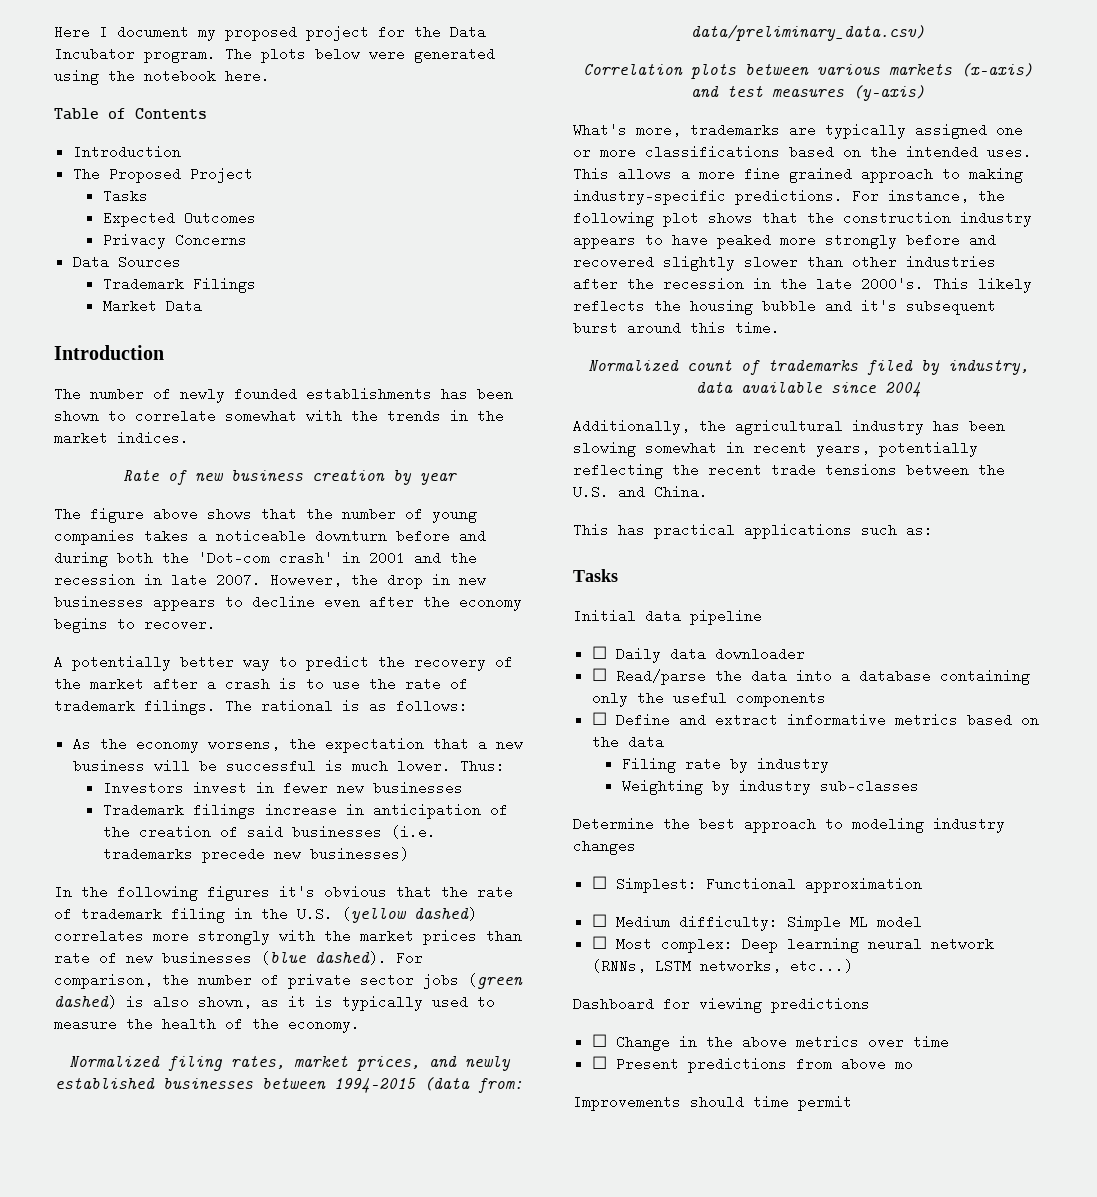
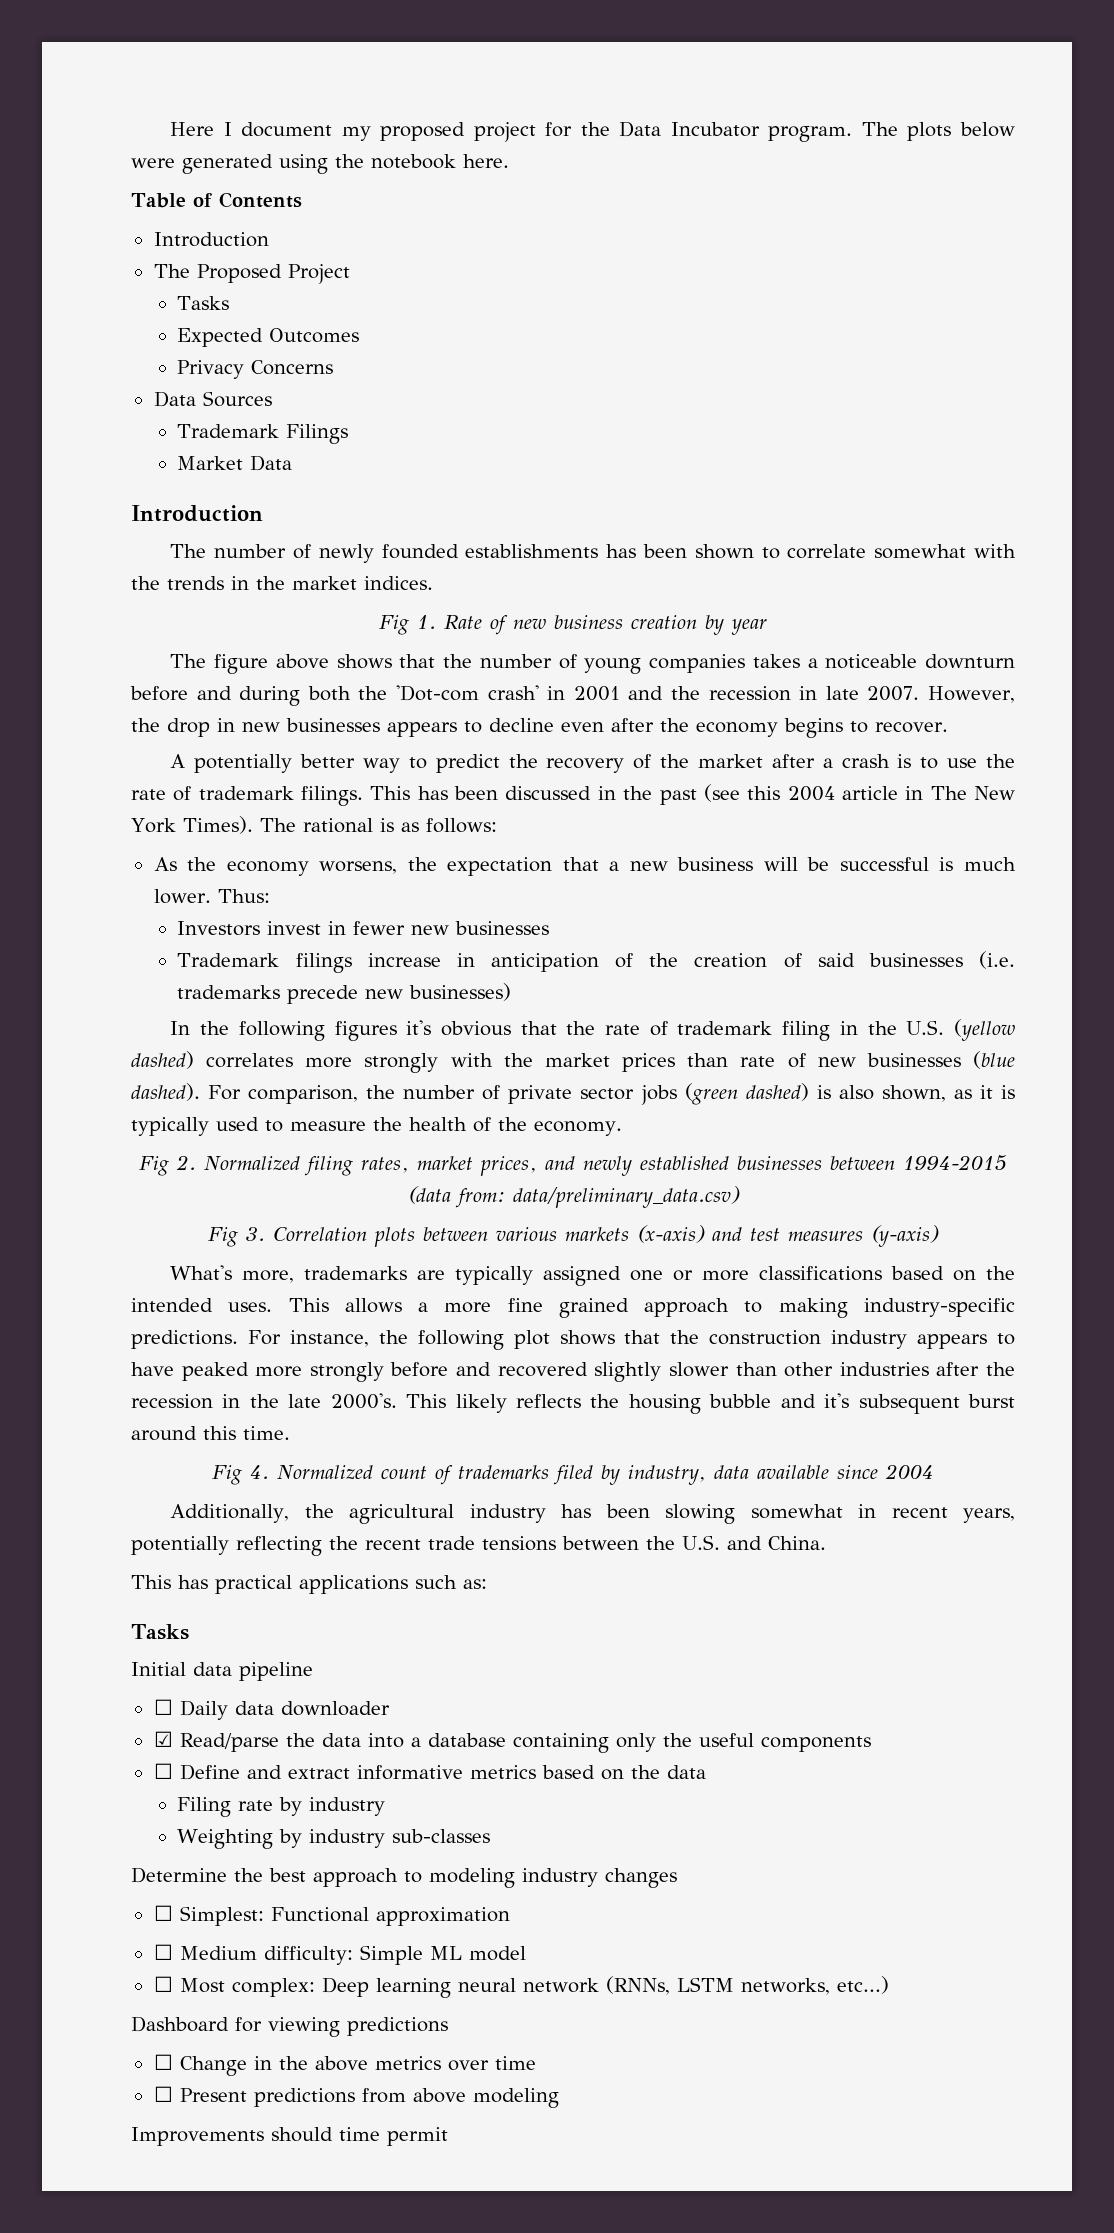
- Rate of new business creation by year
+ Fig 1. Rate of new business creation by year
+ This has been discussed in the past (see this 2004 article in The New York Times).
- Normalized filing rates, market prices, and newly established businesses between 1994-2015 (data from: data/preliminary_data.csv)
+ Fig 2. Normalized filing rates, market prices, and newly established businesses between 1994-2015 (data from: data/preliminary_data.csv)
- Correlation plots between various markets (x-axis) and test measures (y-axis)
+ Fig 3. Correlation plots between various markets (x-axis) and test measures (y-axis)
- Normalized count of trademarks filed by industry, data available since 2004
+ Fig 4. Normalized count of trademarks filed by industry, data available since 2004
- ☐ Read/parse the data into a database containing only the useful components
+ ☑ Read/parse the data into a database containing only the useful components
- ☐ Present predictions from above mo
+ ☐ Present predictions from above modeling

